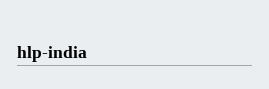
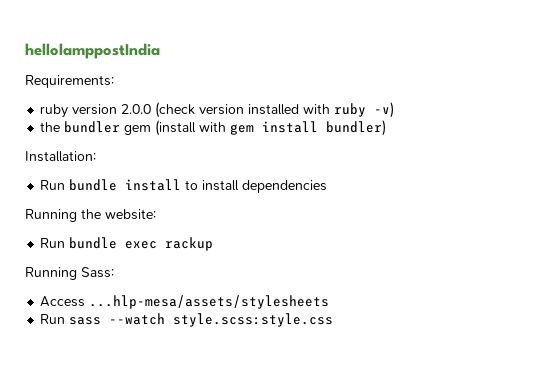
- hlp-india
+ hellolamppostIndia
+ Requirements:
+ ruby version 2.0.0 (check version installed with ruby -v)
+ the bundler gem (install with gem install bundler)
+ Installation:
+ Run bundle install to install dependencies
+ Running the website:
+ Run bundle exec rackup
+ Running Sass:
+ Access ...hlp-mesa/assets/stylesheets
+ Run sass --watch style.scss:style.css

